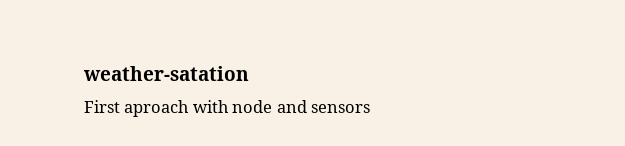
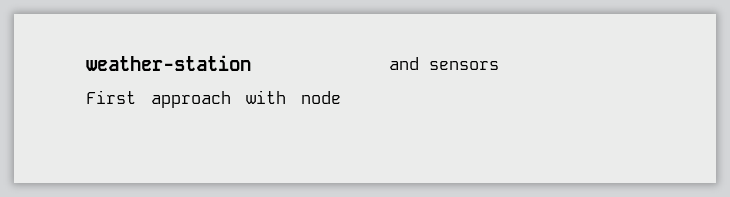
- weather-satation
+ weather-station
- First aproach with node and sensors
+ First approach with node and sensors

